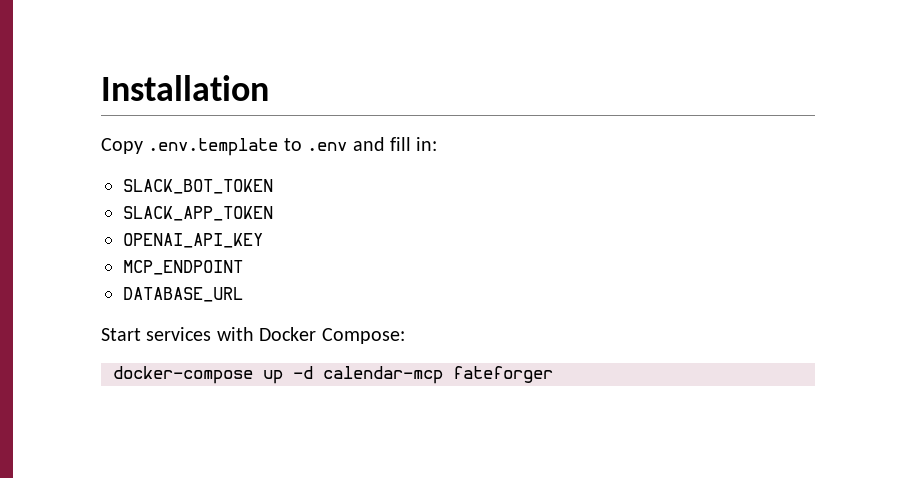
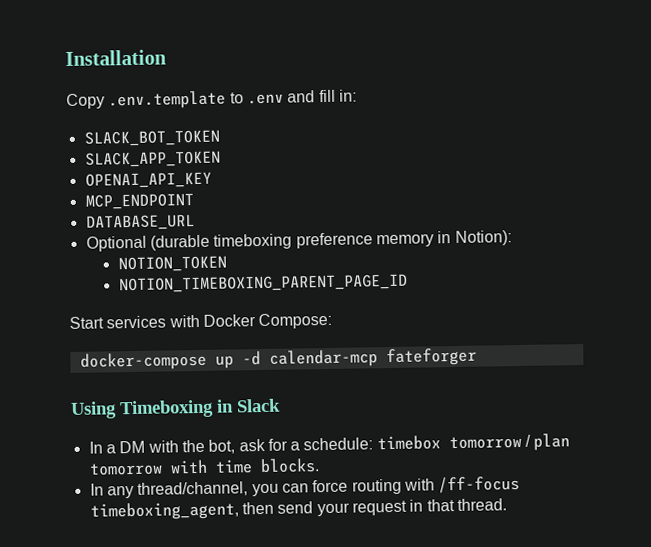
+ Optional (durable timeboxing preference memory in Notion):
+ NOTION_TOKEN
+ NOTION_TIMEBOXING_PARENT_PAGE_ID
+ Using Timeboxing in Slack
+ In a DM with the bot, ask for a schedule: timebox tomorrow / plan tomorrow with time blocks.
+ In any thread/channel, you can force routing with /ff-focus timeboxing_agent, then send your request in that thread.

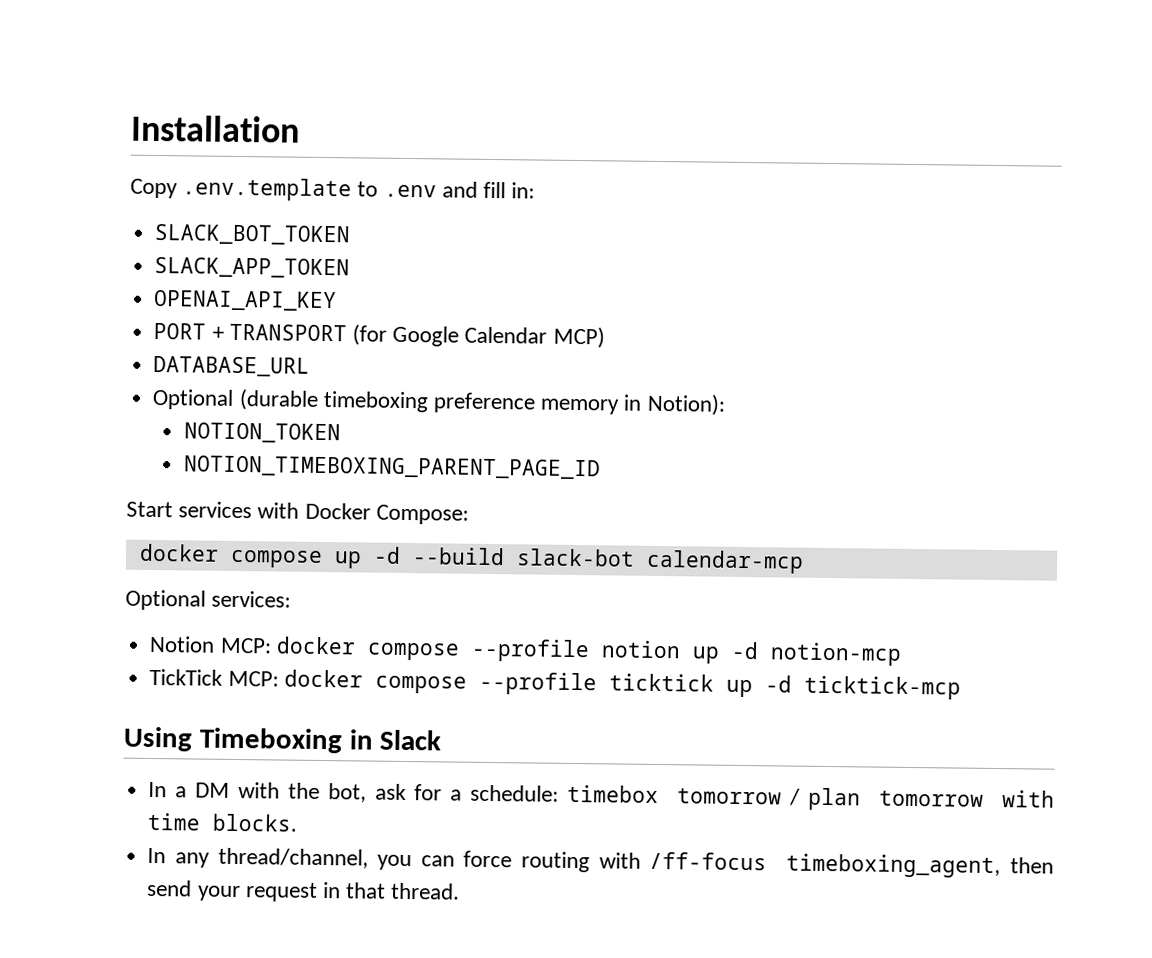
- MCP_ENDPOINT
+ PORT + TRANSPORT (for Google Calendar MCP)
- docker-compose up -d calendar-mcp fateforger
+ docker compose up -d --build slack-bot calendar-mcp
+ Optional services:
+ Notion MCP: docker compose --profile notion up -d notion-mcp
+ TickTick MCP: docker compose --profile ticktick up -d ticktick-mcp

